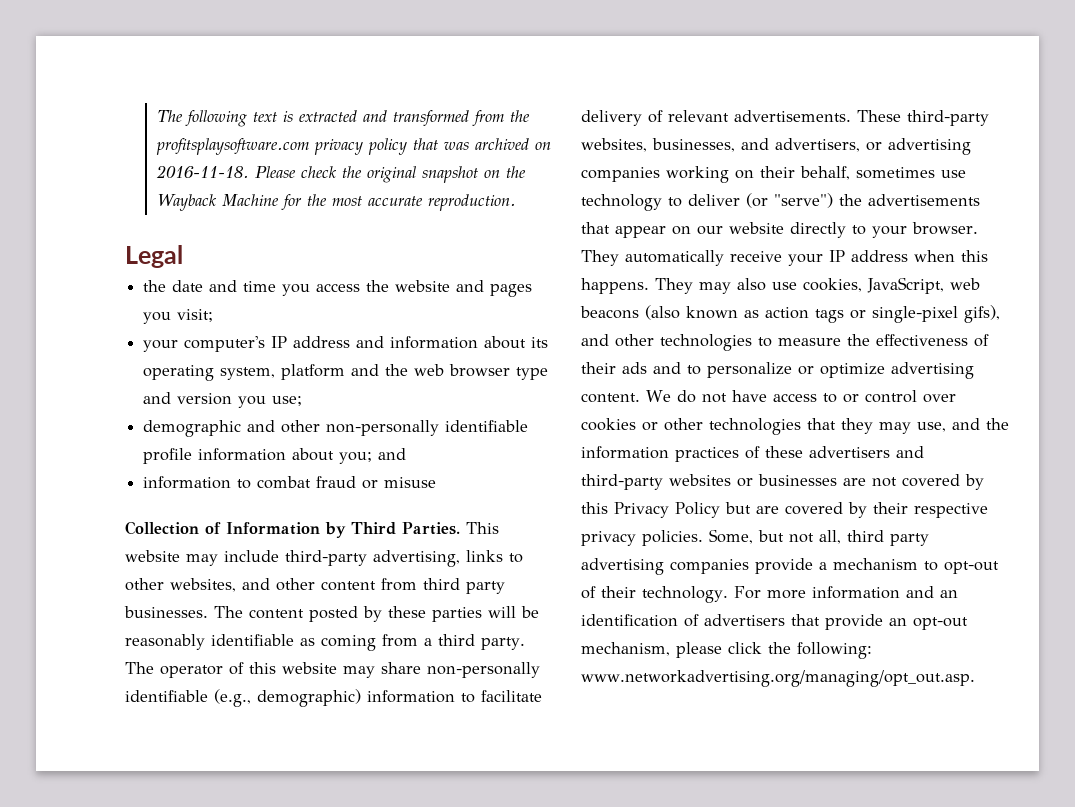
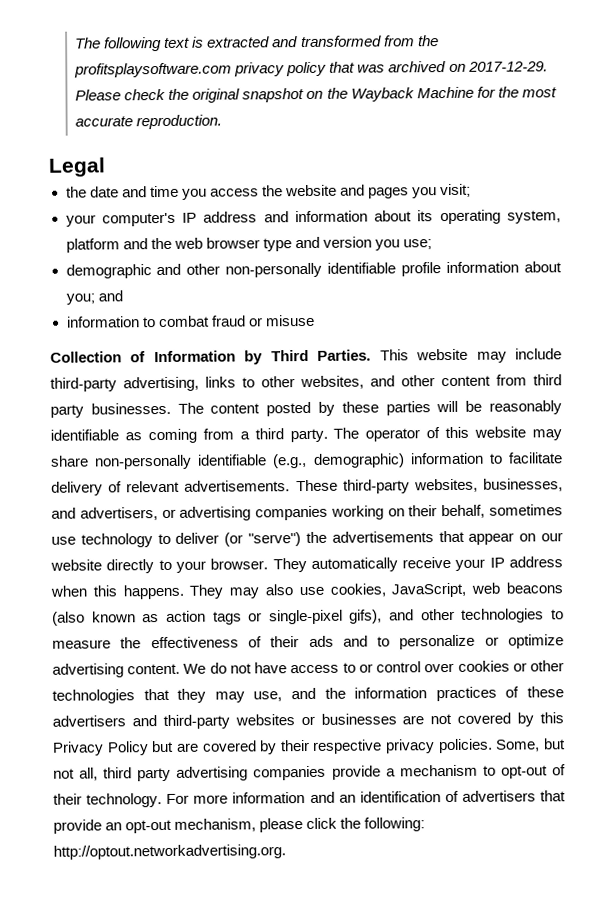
- The following text is extracted and transformed from the profitsplaysoftware.com privacy policy that was archived on 2016-11-18.
+ The following text is extracted and transformed from the profitsplaysoftware.com privacy policy that was archived on 2017-12-29.
- For more information and an identification of advertisers that provide an opt-out mechanism, please click the following: www.networkadvertising.org/managing/opt_out.asp.
+ For more information and an identification of advertisers that provide an opt-out mechanism, please click the following: http://optout.networkadvertising.org.

